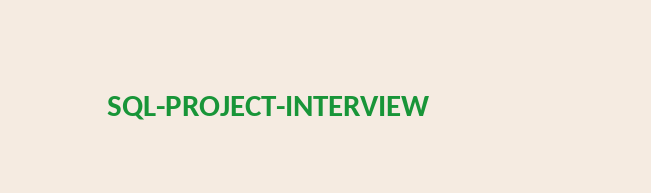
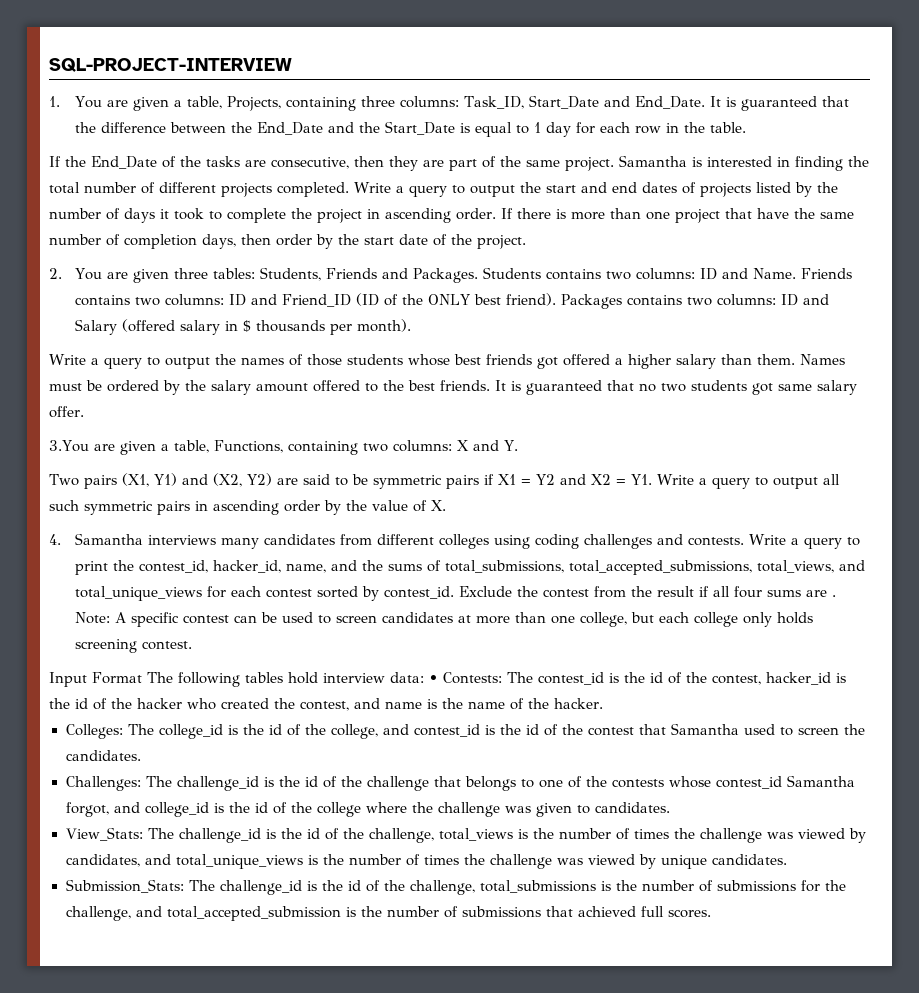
+ 1. You are given a table, Projects, containing three columns: Task_ID, Start_Date and End_Date. It is guaranteed that the difference between the End_Date and the Start_Date is equal to 1 day for each row in the table.
+ If the End_Date of the tasks are consecutive, then they are part of the same project. Samantha is interested in finding the total number of different projects completed. Write a query to output the start and end dates of projects listed by the number of days it took to complete the project in ascending order. If there is more than one project that have the same number of completion days, then order by the start date of the project.
+ 2. You are given three tables: Students, Friends and Packages. Students contains two columns: ID and Name. Friends contains two columns: ID and Friend_ID (ID of the ONLY best friend). Packages contains two columns: ID and Salary (offered salary in $ thousands per month).
+ Write a query to output the names of those students whose best friends got offered a higher salary than them. Names must be ordered by the salary amount offered to the best friends. It is guaranteed that no two students got same salary offer.
+ 3.You are given a table, Functions, containing two columns: X and Y.
+ Two pairs (X1, Y1) and (X2, Y2) are said to be symmetric pairs if X1 = Y2 and X2 = Y1. Write a query to output all such symmetric pairs in ascending order by the value of X.
+ 4. Samantha interviews many candidates from different colleges using coding challenges and contests. Write a query to print the contest_id, hacker_id, name, and the sums of total_submissions, total_accepted_submissions, total_views, and total_unique_views for each contest sorted by contest_id. Exclude the contest from the result if all four sums are . Note: A specific contest can be used to screen candidates at more than one college, but each college only holds screening contest.
+ Input Format The following tables hold interview data: • Contests: The contest_id is the id of the contest, hacker_id is the id of the hacker who created the contest, and name is the name of the hacker.
+ Colleges: The college_id is the id of the college, and contest_id is the id of the contest that Samantha used to screen the candidates.
+ Challenges: The challenge_id is the id of the challenge that belongs to one of the contests whose contest_id Samantha forgot, and college_id is the id of the college where the challenge was given to candidates.
+ View_Stats: The challenge_id is the id of the challenge, total_views is the number of times the challenge was viewed by candidates, and total_unique_views is the number of times the challenge was viewed by unique candidates.
+ Submission_Stats: The challenge_id is the id of the challenge, total_submissions is the number of submissions for the challenge, and total_accepted_submission is the number of submissions that achieved full scores.

